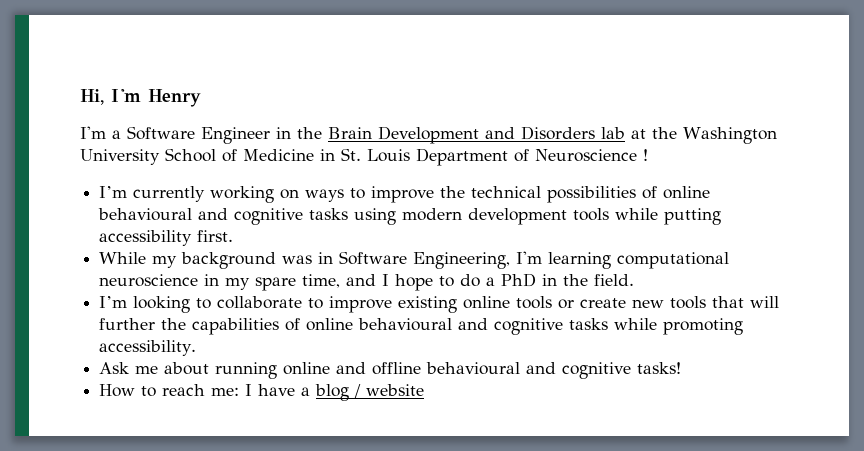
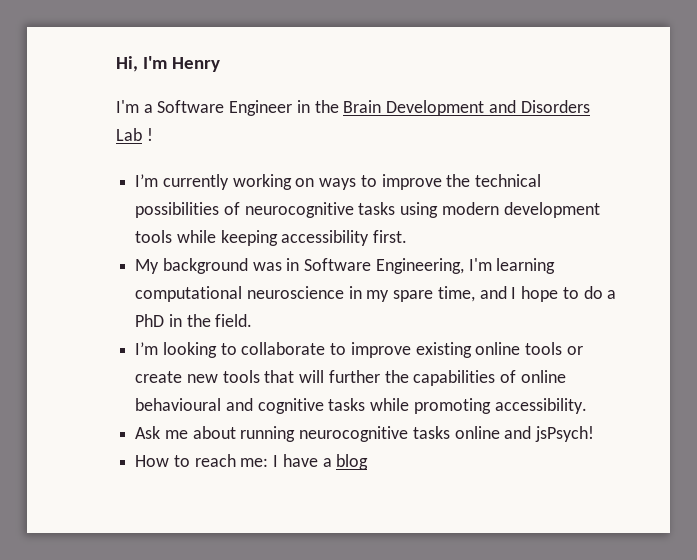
- I'm a Software Engineer in the Brain Development and Disorders lab at the Washington University School of Medicine in St. Louis Department of Neuroscience !
+ I'm a Software Engineer in the Brain Development and Disorders Lab !
- I’m currently working on ways to improve the technical possibilities of online behavioural and cognitive tasks using modern development tools while putting accessibility first.
+ I’m currently working on ways to improve the technical possibilities of neurocognitive tasks using modern development tools while keeping accessibility first.
- While my background was in Software Engineering, I'm learning computational neuroscience in my spare time, and I hope to do a PhD in the field.
+ My background was in Software Engineering, I'm learning computational neuroscience in my spare time, and I hope to do a PhD in the field.
- Ask me about running online and offline behavioural and cognitive tasks!
+ Ask me about running neurocognitive tasks online and jsPsych!
- How to reach me: I have a blog / website
+ How to reach me: I have a blog

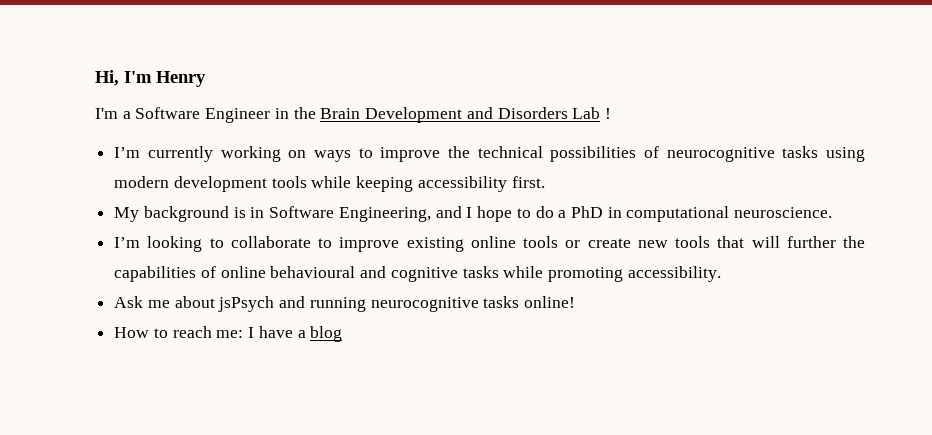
- My background was in Software Engineering, I'm learning computational neuroscience in my spare time, and I hope to do a PhD in the field.
+ My background is in Software Engineering, and I hope to do a PhD in computational neuroscience.
- Ask me about running neurocognitive tasks online and jsPsych!
+ Ask me about jsPsych and running neurocognitive tasks online!

